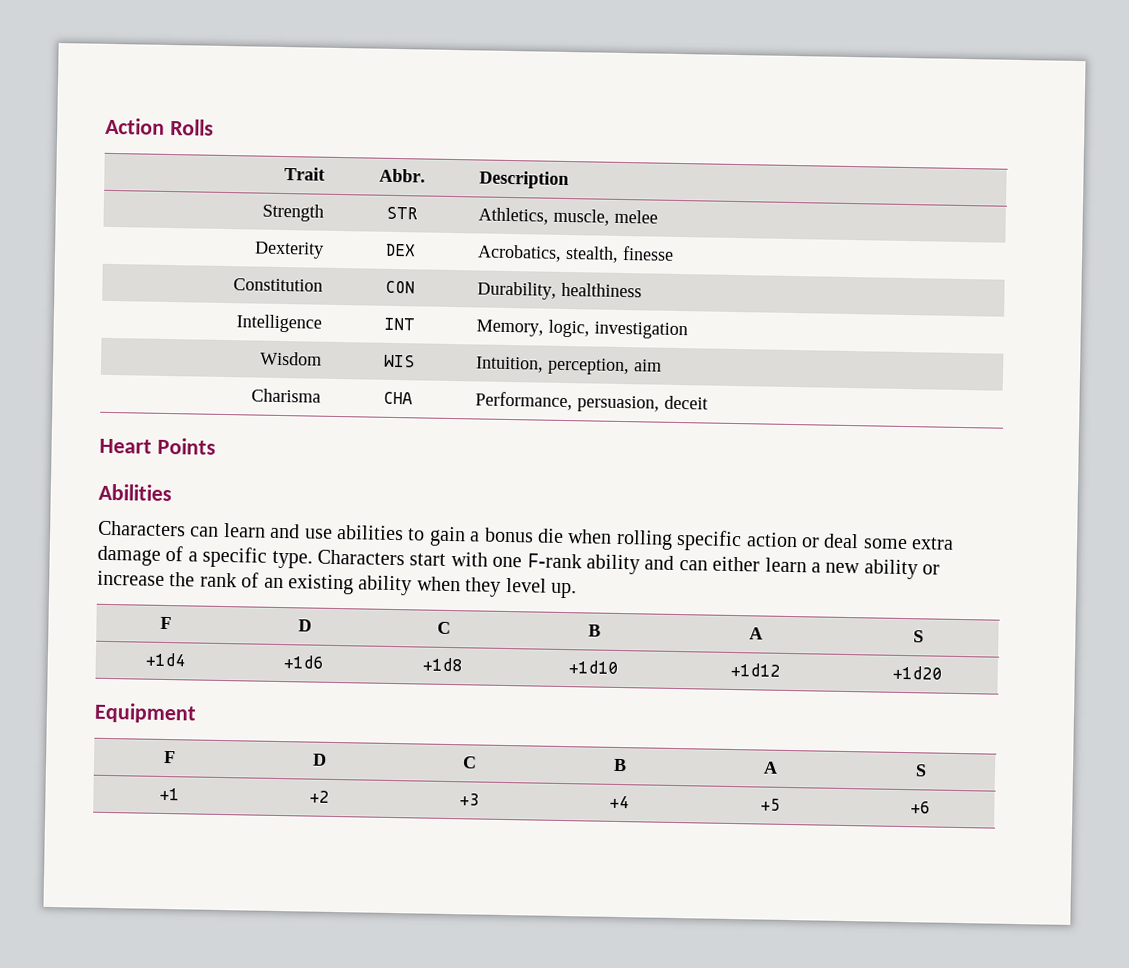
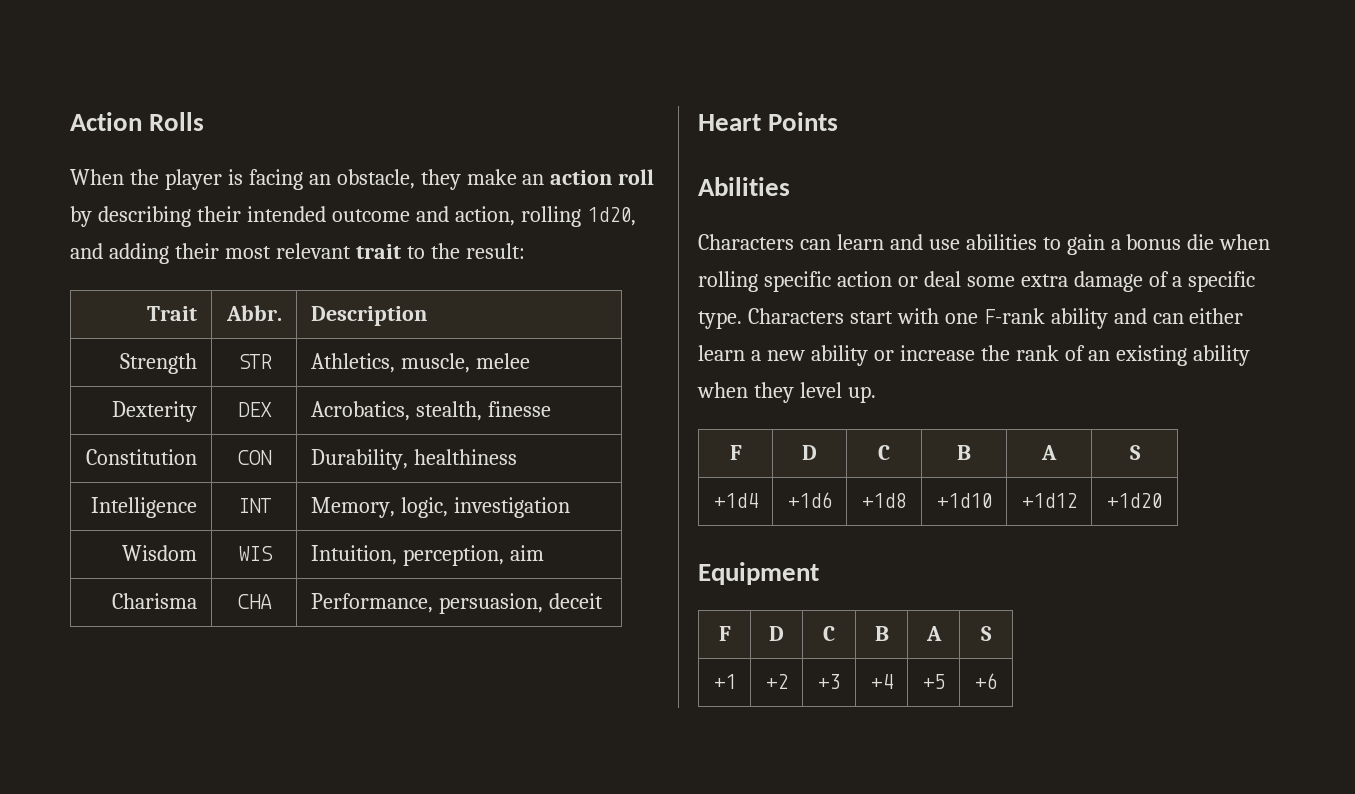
+ When the player is facing an obstacle, they make an action roll by describing their intended outcome and action, rolling 1d20, and adding their most relevant trait to the result:

